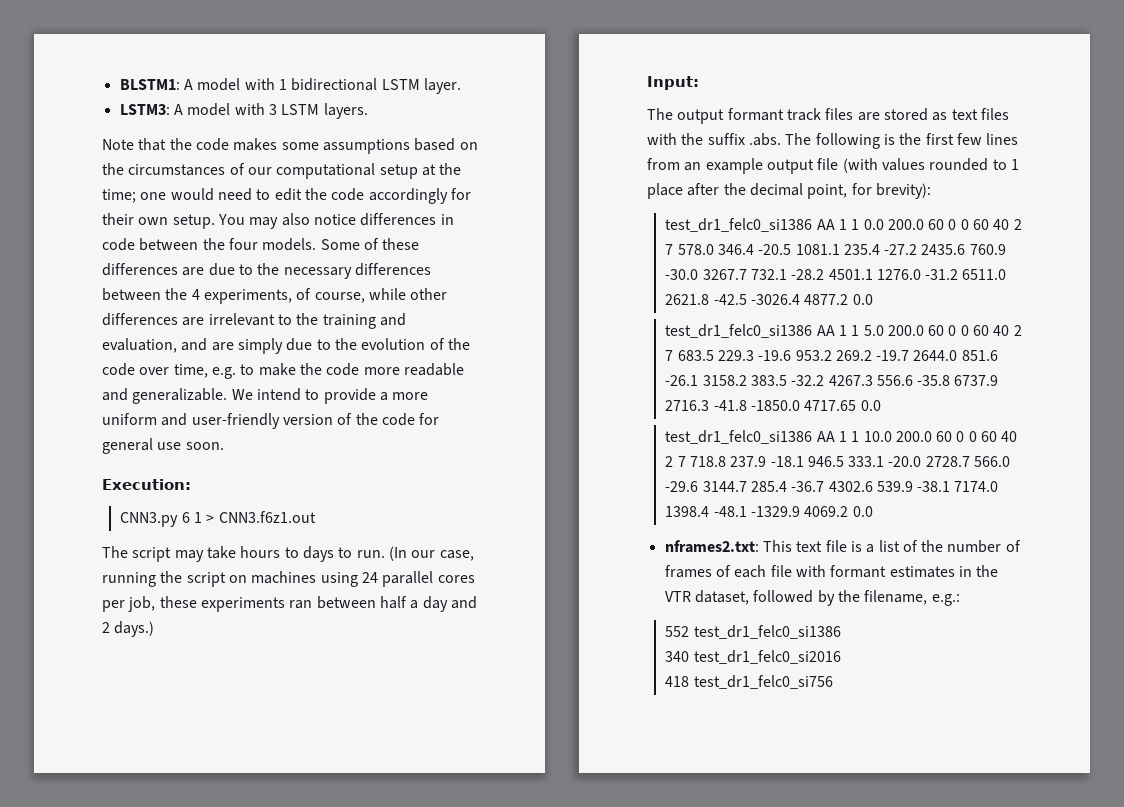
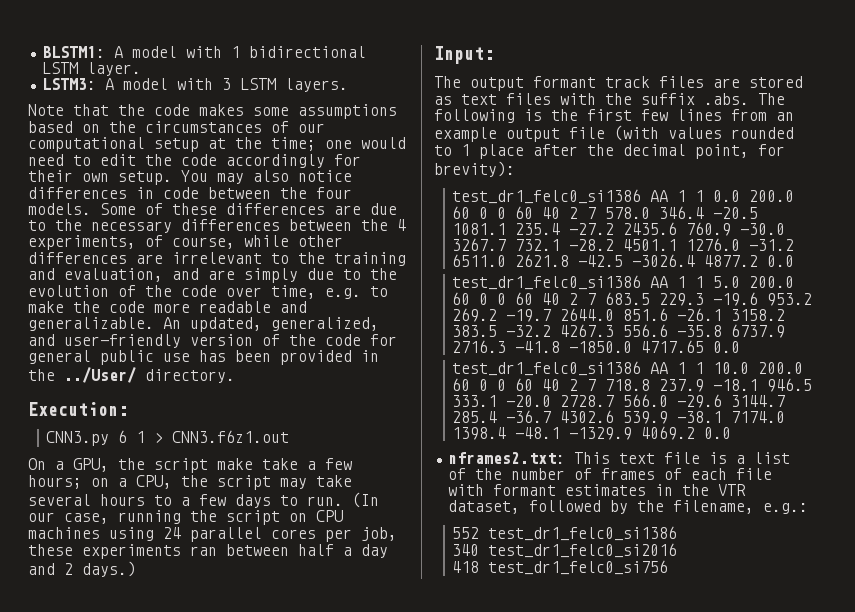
- We intend to provide a more uniform and user-friendly version of the code for general use soon.
+ An updated, generalized, and user-friendly version of the code for general public use has been provided in the ../User/ directory.
- The script may take hours to days to run.
+ On a GPU, the script make take a few hours; on a CPU, the script may take several hours to a few days to run.
- (In our case, running the script on machines using 24 parallel cores per job, these experiments ran between half a day and 2 days.)
+ (In our case, running the script on CPU machines using 24 parallel cores per job, these experiments ran between half a day and 2 days.)

